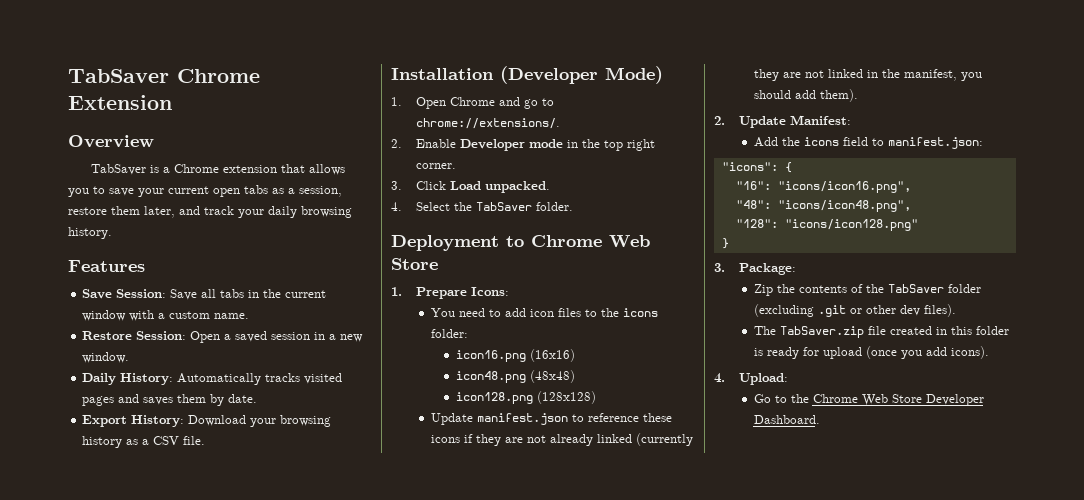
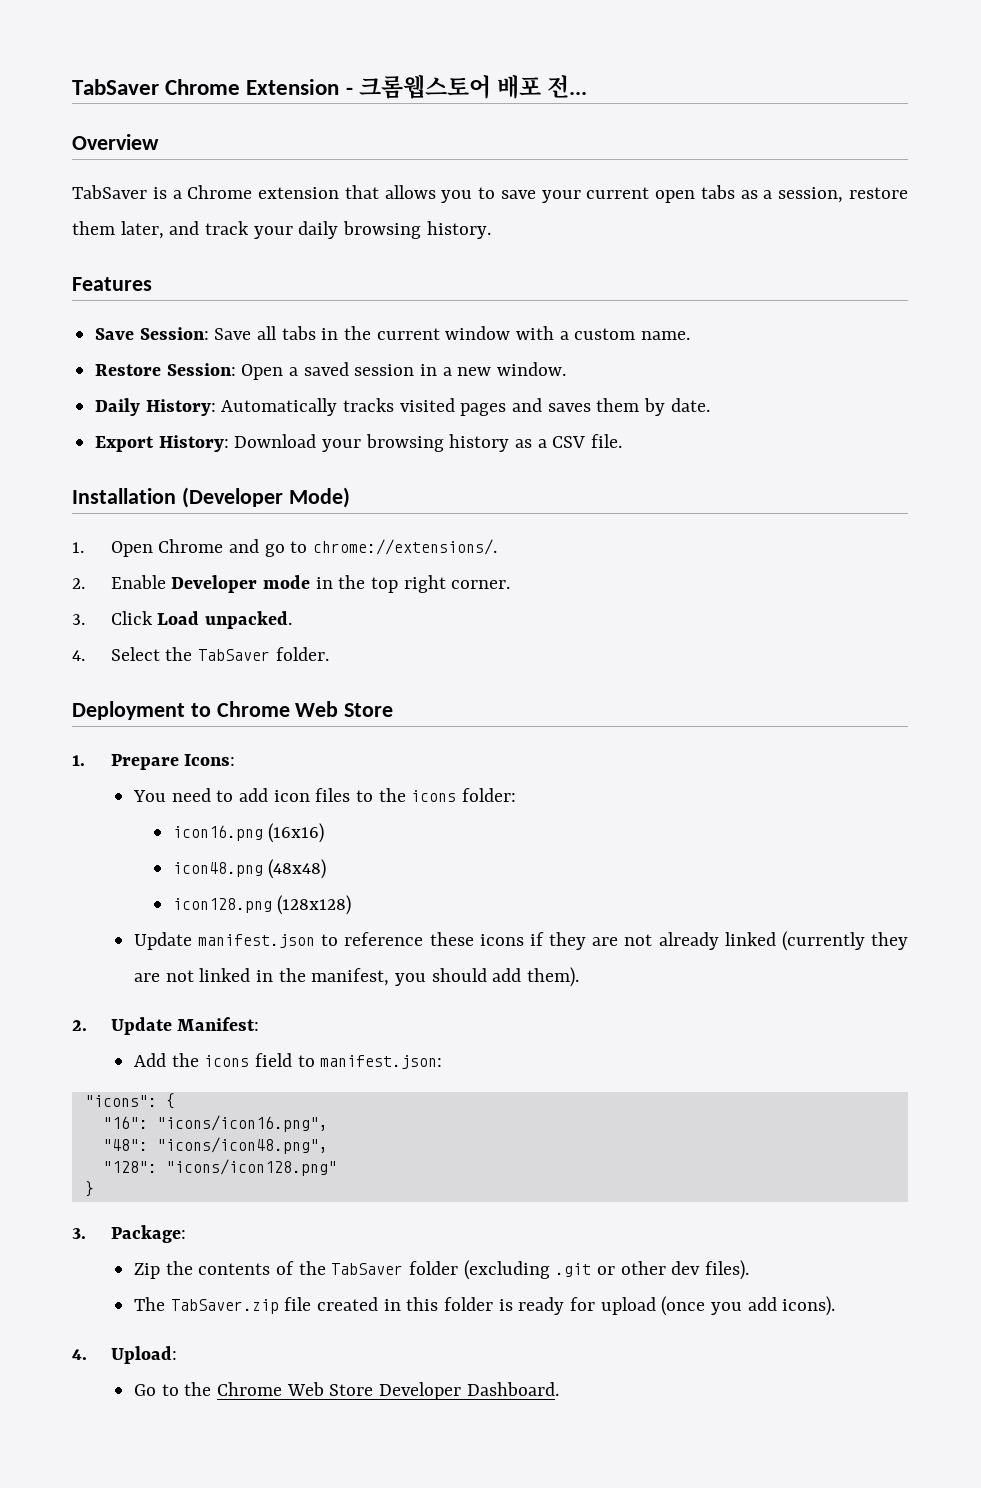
- TabSaver Chrome Extension
+ TabSaver Chrome Extension - 크롬웹스토어 배포 전...

